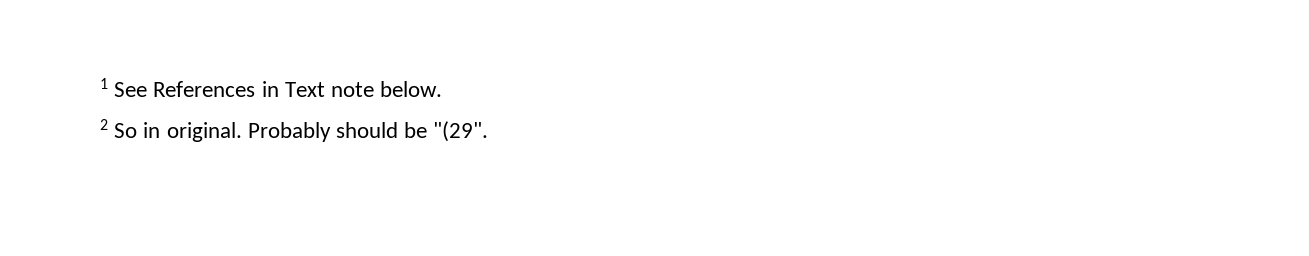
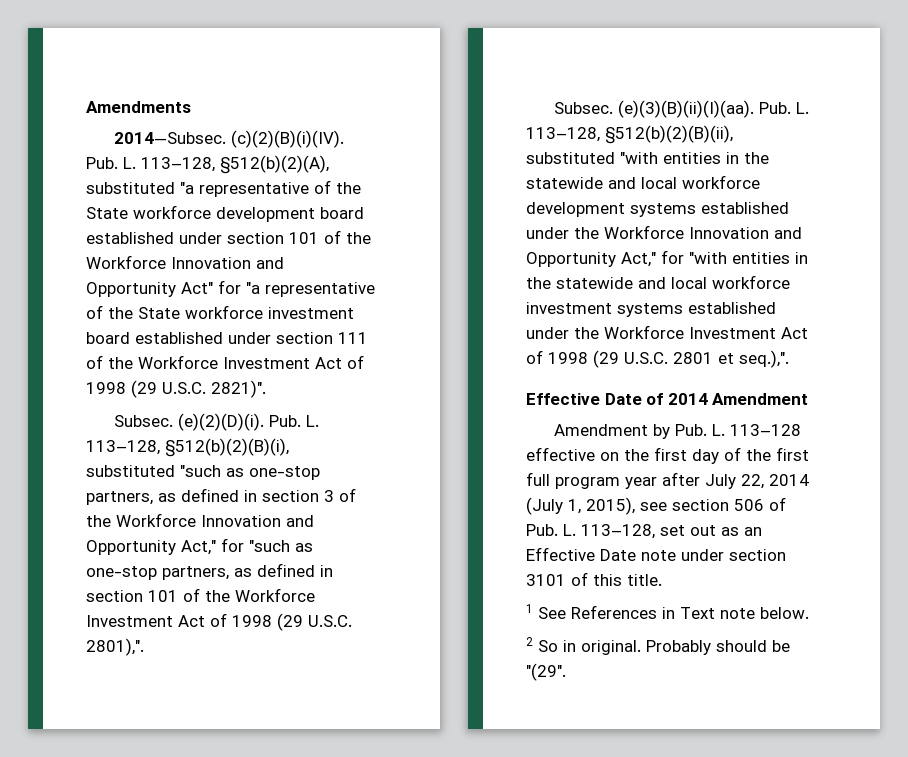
+ Amendments
+ 2014—Subsec. (c)(2)(B)(i)(IV). Pub. L. 113–128, §512(b)(2)(A), substituted "a representative of the State workforce development board established under section 101 of the Workforce Innovation and Opportunity Act" for "a representative of the State workforce investment board established under section 111 of the Workforce Investment Act of 1998 (29 U.S.C. 2821)".
+ Subsec. (e)(2)(D)(i). Pub. L. 113–128, §512(b)(2)(B)(i), substituted "such as one-stop partners, as defined in section 3 of the Workforce Innovation and Opportunity Act," for "such as one-stop partners, as defined in section 101 of the Workforce Investment Act of 1998 (29 U.S.C. 2801),".
+ Subsec. (e)(3)(B)(ii)(I)(aa). Pub. L. 113–128, §512(b)(2)(B)(ii), substituted "with entities in the statewide and local workforce development systems established under the Workforce Innovation and Opportunity Act," for "with entities in the statewide and local workforce investment systems established under the Workforce Investment Act of 1998 (29 U.S.C. 2801 et seq.),".
+ Effective Date of 2014 Amendment
+ Amendment by Pub. L. 113–128 effective on the first day of the first full program year after July 22, 2014 (July 1, 2015), see section 506 of Pub. L. 113–128, set out as an Effective Date note under section 3101 of this title.

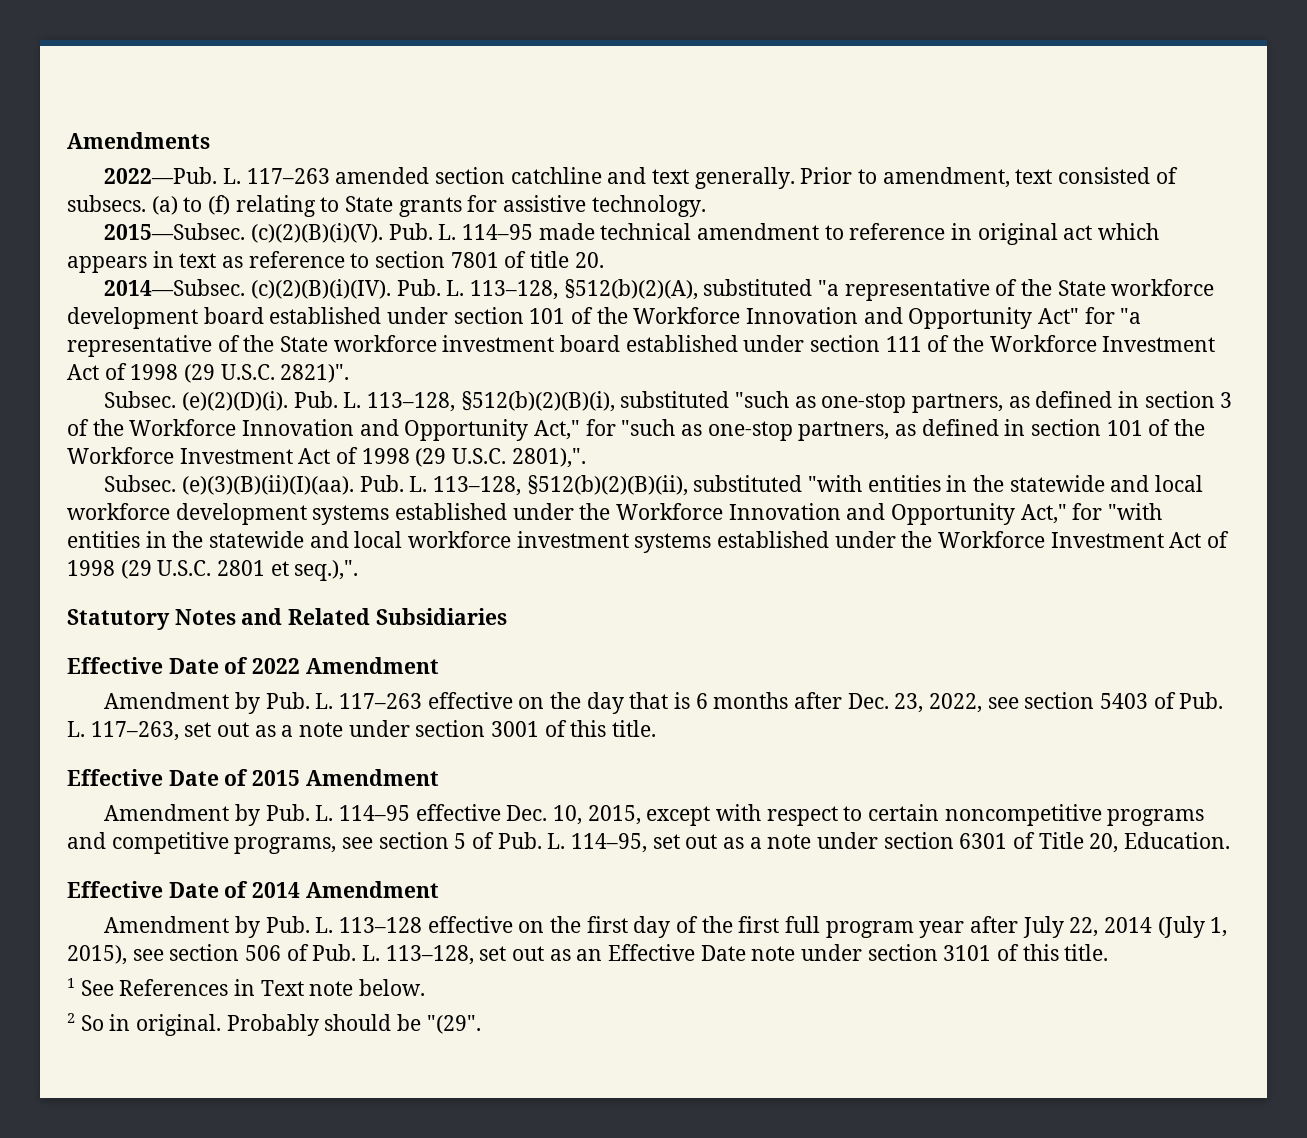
+ 2022—Pub. L. 117–263 amended section catchline and text generally. Prior to amendment, text consisted of subsecs. (a) to (f) relating to State grants for assistive technology.
+ 2015—Subsec. (c)(2)(B)(i)(V). Pub. L. 114–95 made technical amendment to reference in original act which appears in text as reference to section 7801 of title 20.
+ Statutory Notes and Related Subsidiaries
+ Effective Date of 2022 Amendment
+ Amendment by Pub. L. 117–263 effective on the day that is 6 months after Dec. 23, 2022, see section 5403 of Pub. L. 117–263, set out as a note under section 3001 of this title.
+ Effective Date of 2015 Amendment
+ Amendment by Pub. L. 114–95 effective Dec. 10, 2015, except with respect to certain noncompetitive programs and competitive programs, see section 5 of Pub. L. 114–95, set out as a note under section 6301 of Title 20, Education.

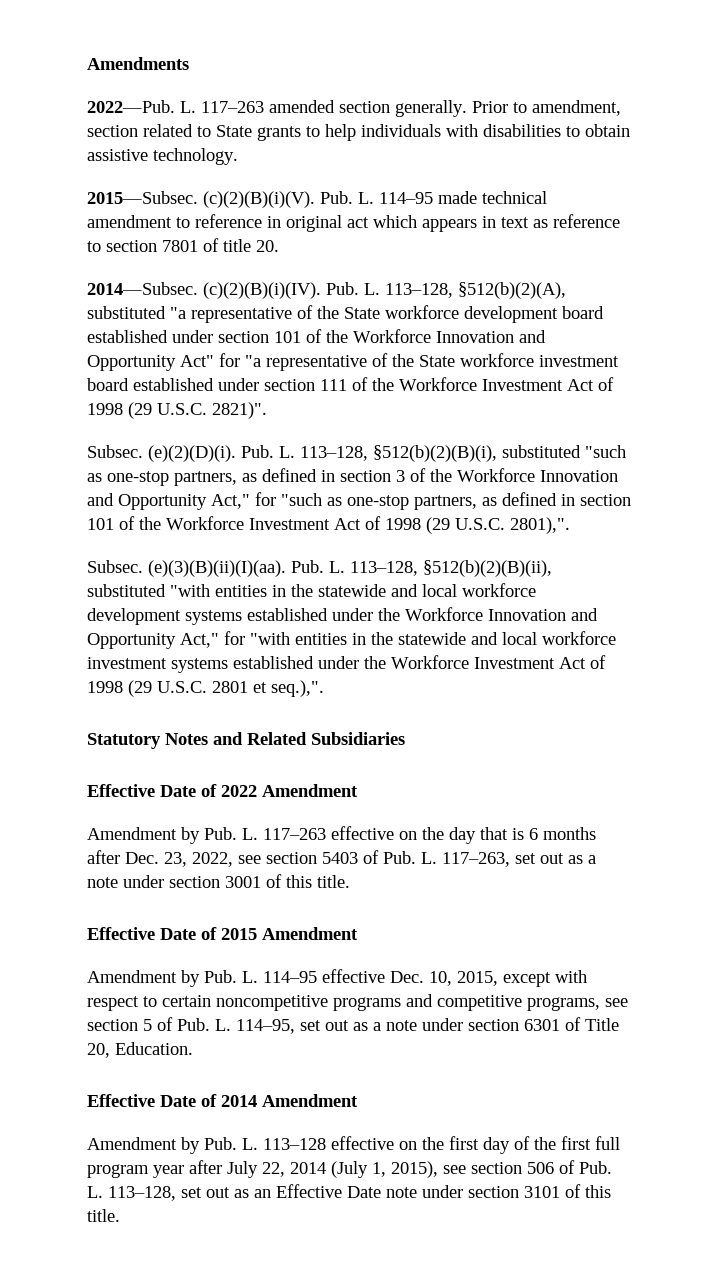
- L. 117–263 amended section catchline and text generally.
+ L. 117–263 amended section generally.
- Prior to amendment, text consisted of subsecs. (a) to (f) relating to State grants for assistive technology.
+ Prior to amendment, section related to State grants to help individuals with disabilities to obtain assistive technology.
- 1 See References in Text note below.
- 2 So in original. Probably should be "(29".

